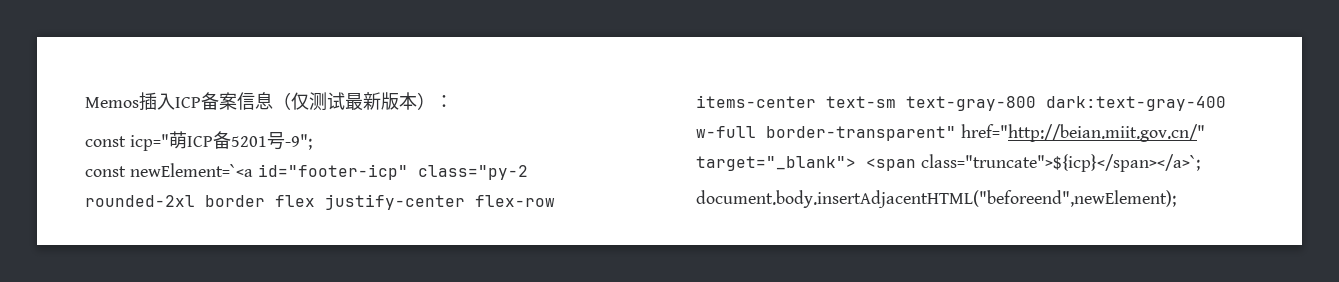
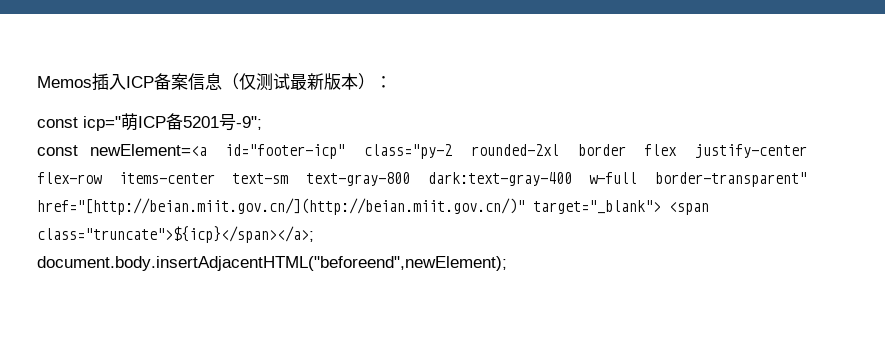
- const newElement=`<a id="footer-icp" class="py-2 rounded-2xl border flex justify-center flex-row items-center text-sm text-gray-800 dark:text-gray-400 w-full border-transparent" href="http://beian.miit.gov.cn/" target="_blank"> <span class="truncate">${icp}</span></a>`;
+ const newElement=<a id="footer-icp" class="py-2 rounded-2xl border flex justify-center flex-row items-center text-sm text-gray-800 dark:text-gray-400 w-full border-transparent" href="[http://beian.miit.gov.cn/](http://beian.miit.gov.cn/)" target="_blank"> <span class="truncate">${icp}</span></a>;

